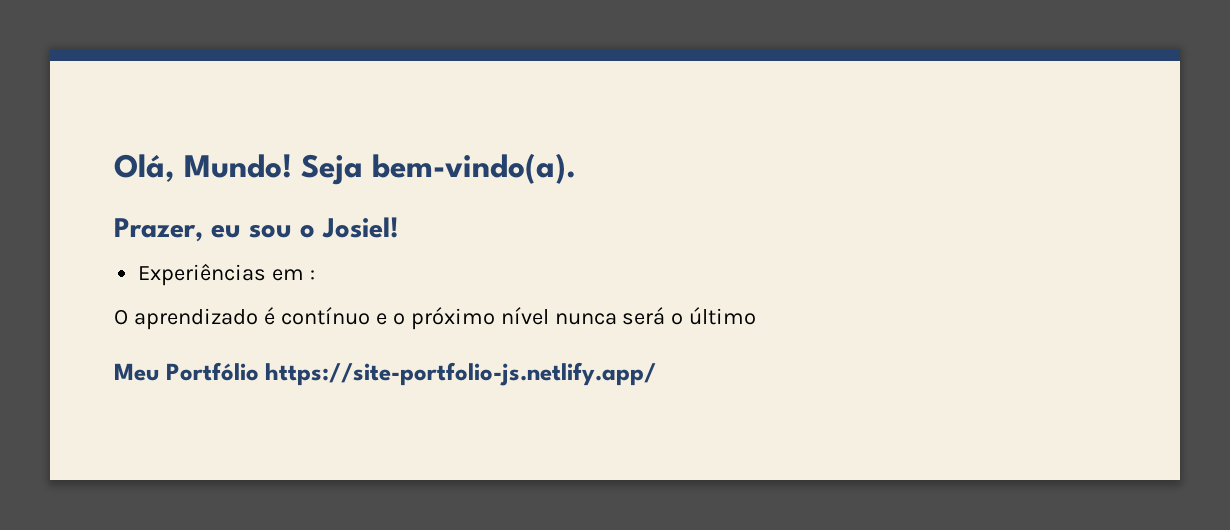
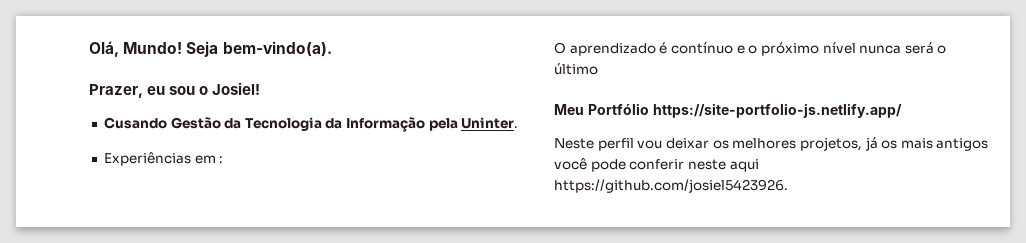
+ Cusando Gestão da Tecnologia da Informação pela Uninter.
+ Neste perfil vou deixar os melhores projetos, já os mais antigos você pode conferir neste aqui https://github.com/josiel5423926.

